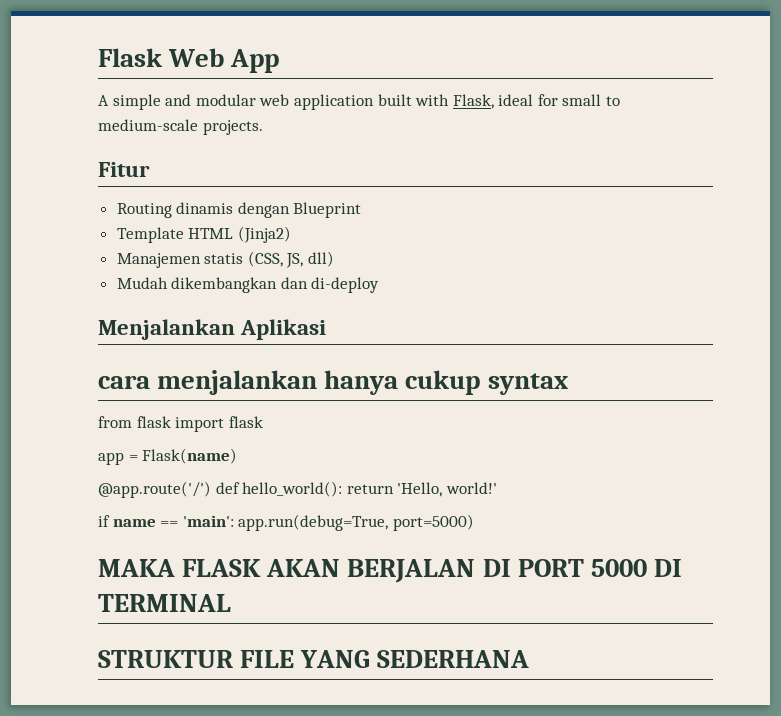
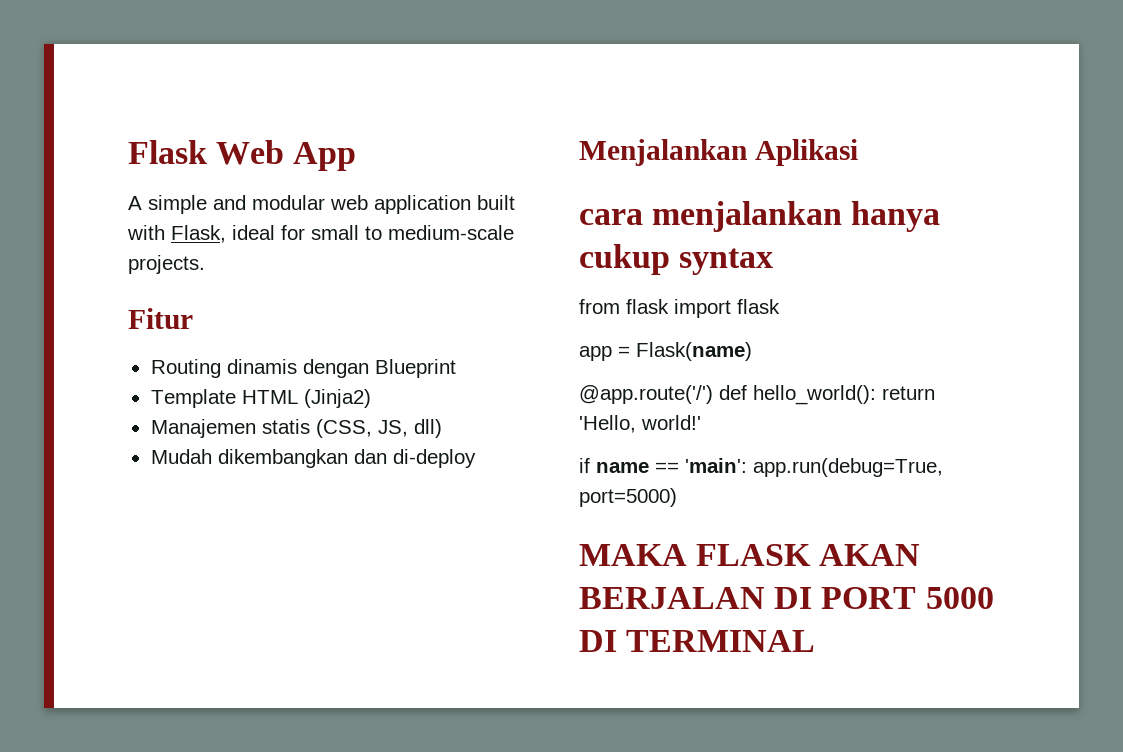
- STRUKTUR FILE YANG SEDERHANA

